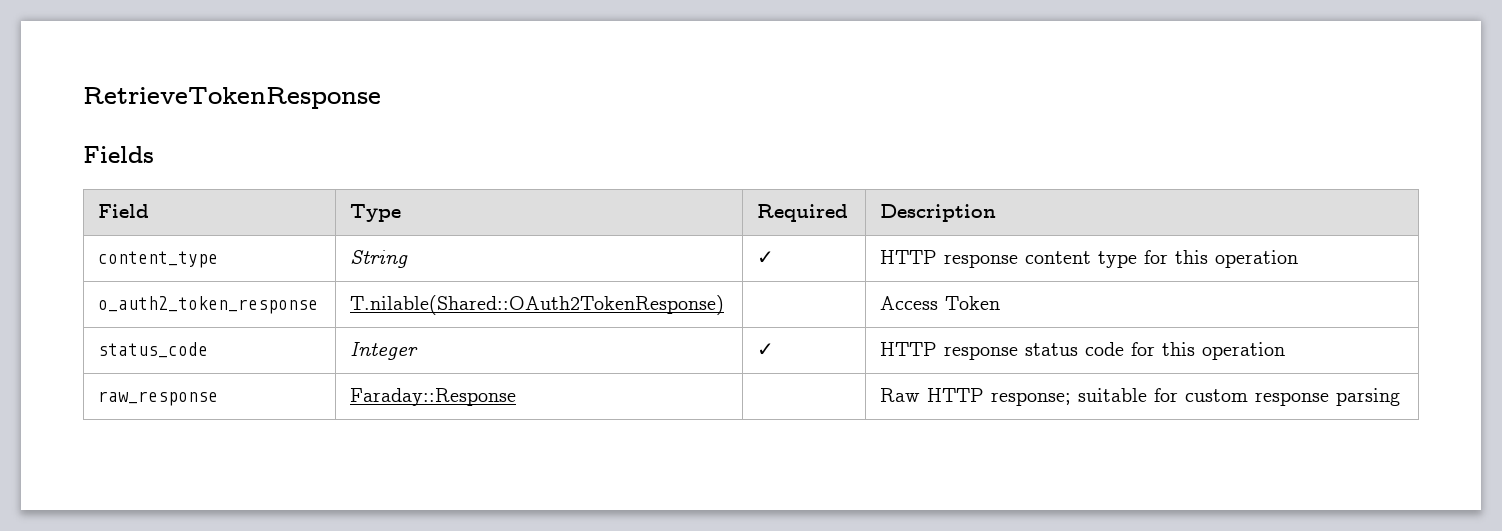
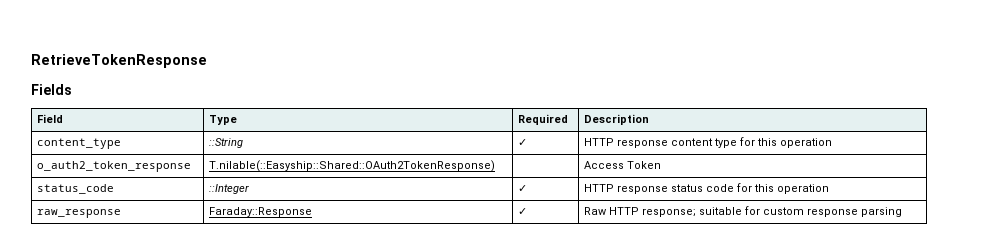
- content_type | String | ✓ | HTTP response content type for this operation
+ content_type | ::String | ✓ | HTTP response content type for this operation
- o_auth2_token_response | T.nilable(Shared::OAuth2TokenResponse) | | Access Token
+ o_auth2_token_response | T.nilable(::Easyship::Shared::OAuth2TokenResponse) | | Access Token
- status_code | Integer | ✓ | HTTP response status code for this operation
+ status_code | ::Integer | ✓ | HTTP response status code for this operation
- raw_response | Faraday::Response | | Raw HTTP response; suitable for custom response parsing
+ raw_response | Faraday::Response | ✓ | Raw HTTP response; suitable for custom response parsing

